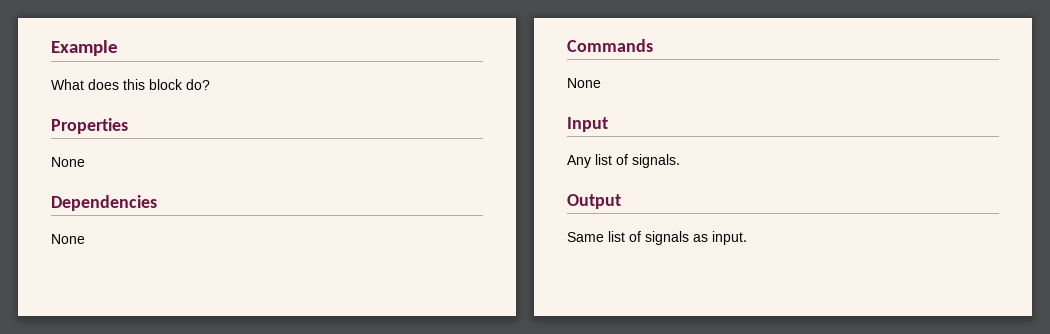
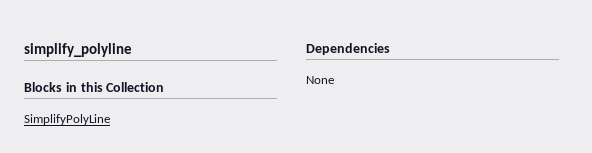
- Example
- What does this block do?
- Properties
- None
+ simplify_polyline
+ Blocks in this Collection
+ SimplifyPolyLine
  Dependencies
  None
- Commands
- None
- Input
- Any list of signals.
- Output
- Same list of signals as input.

